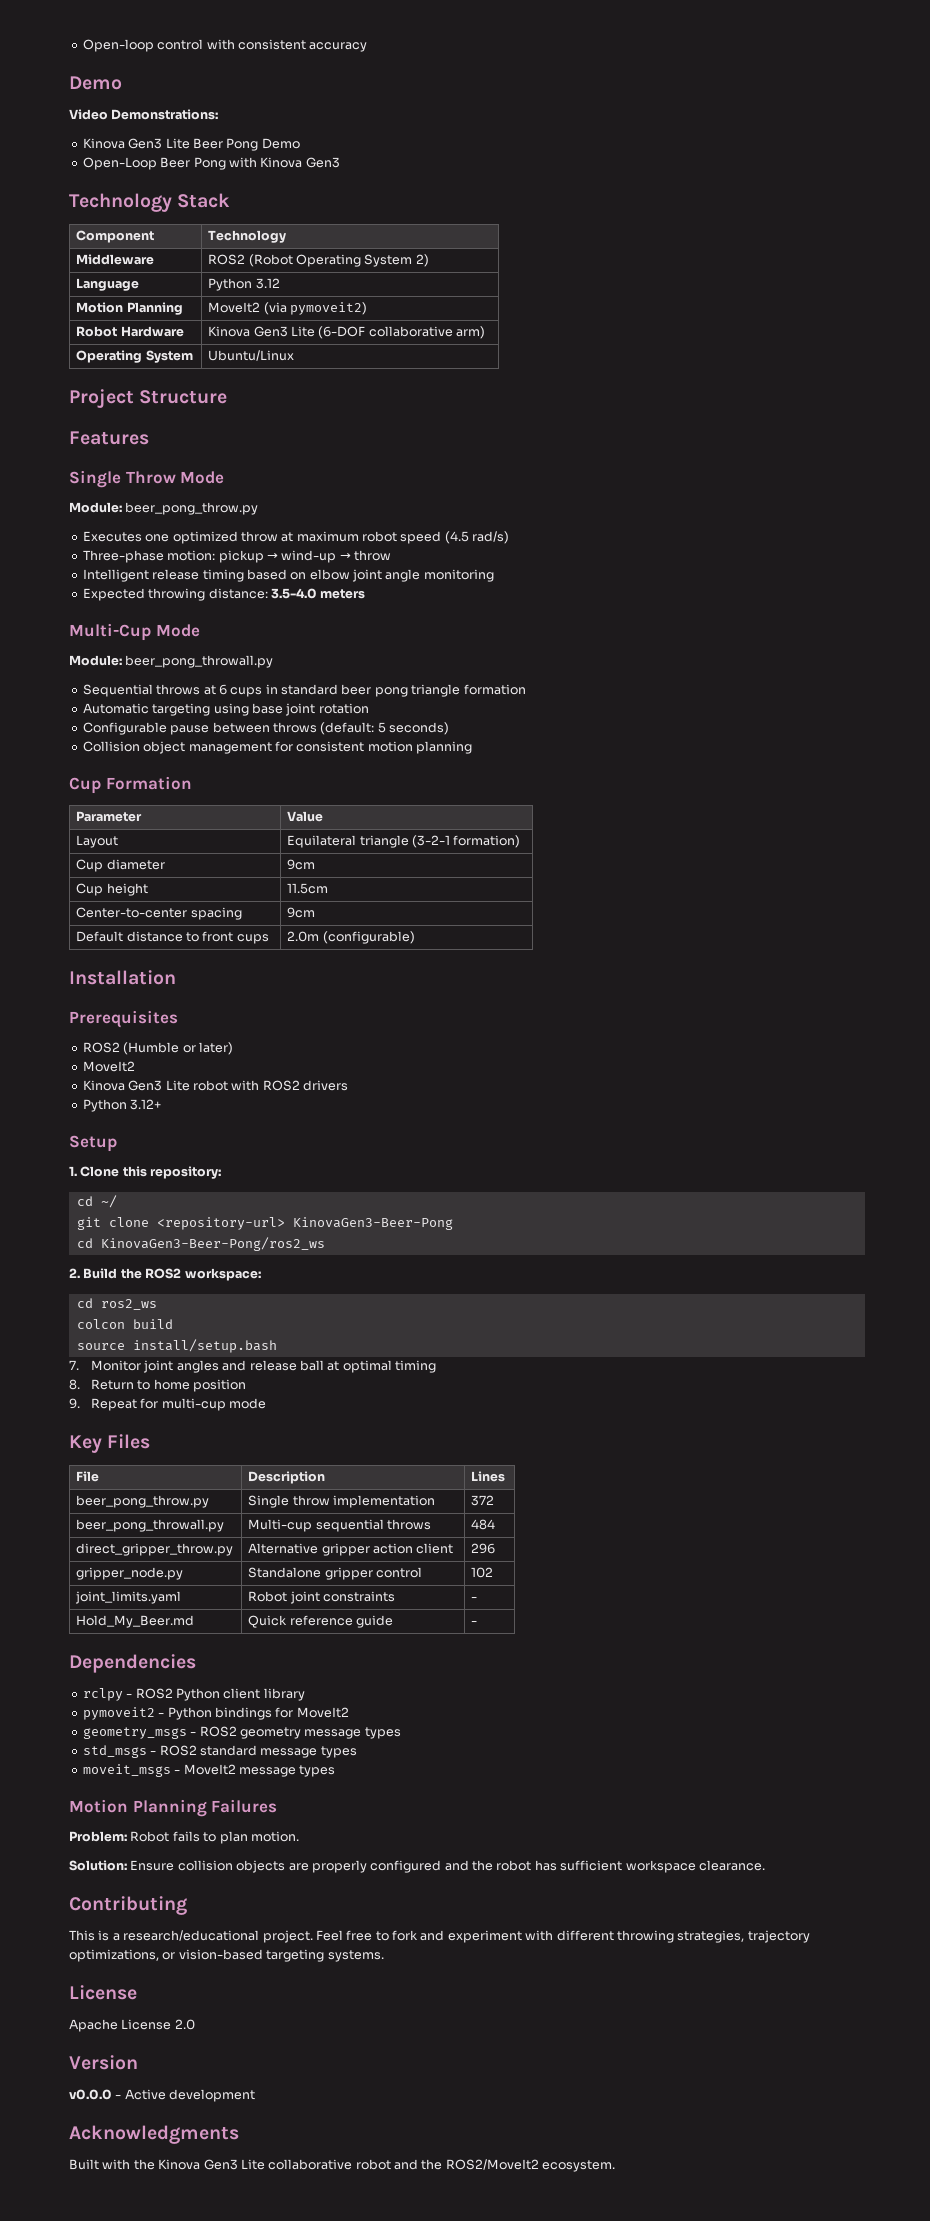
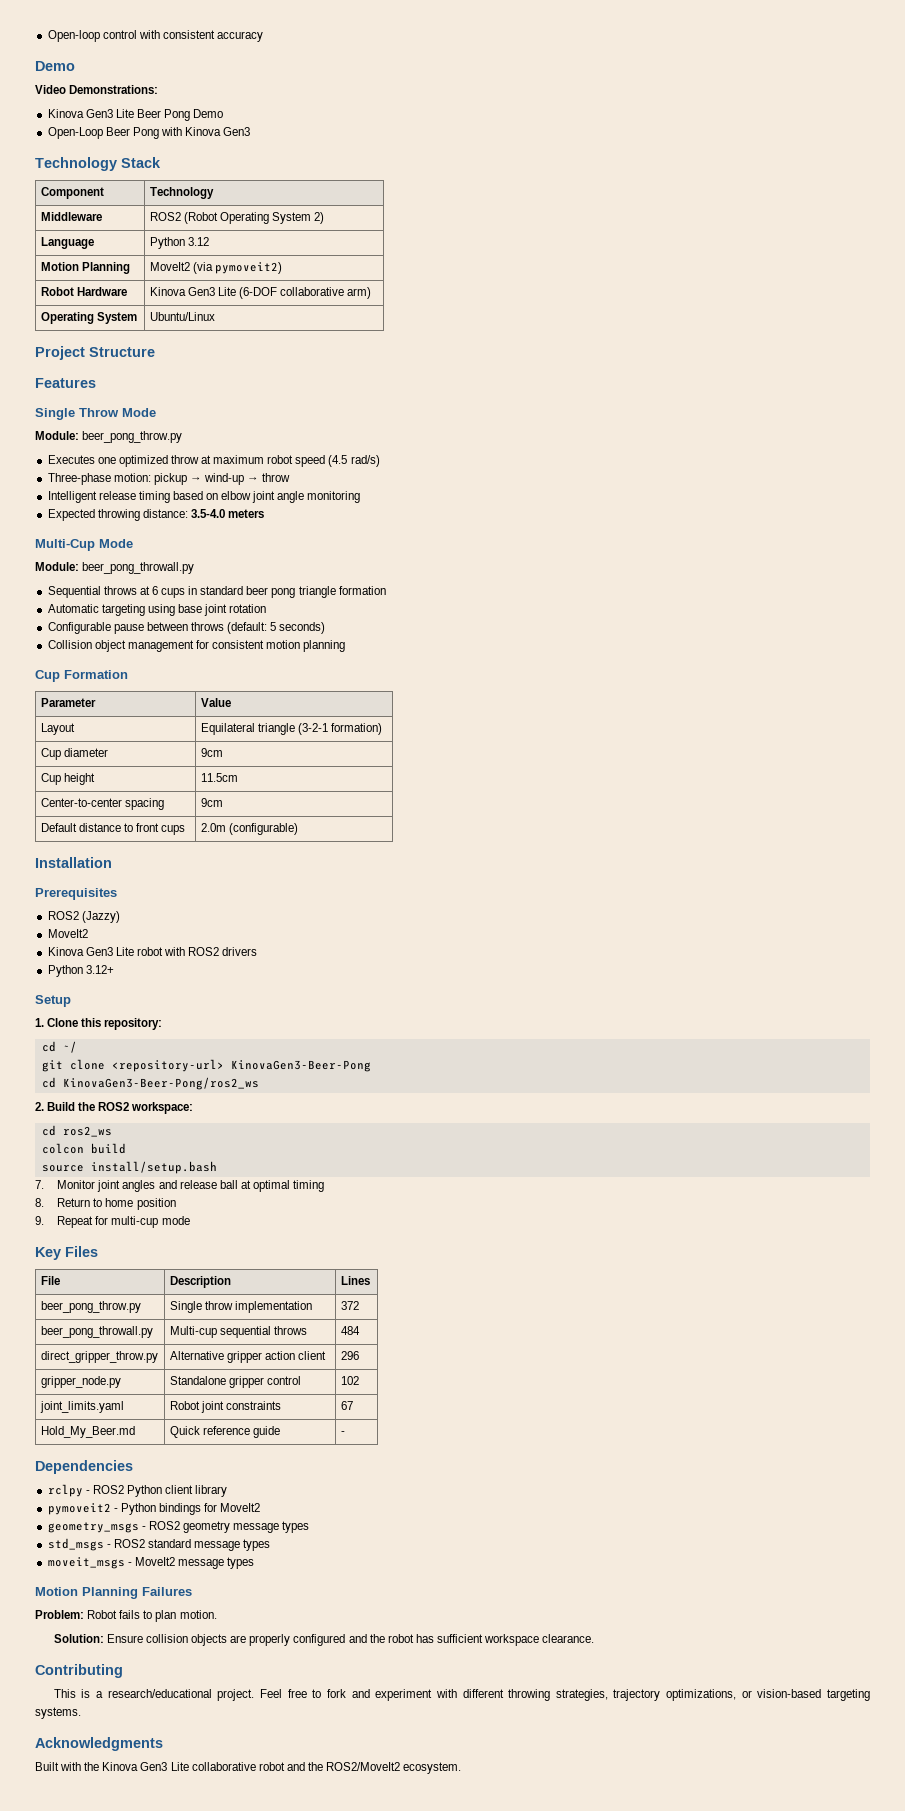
- ROS2 (Humble or later)
+ ROS2 (Jazzy)
- joint_limits.yaml | Robot joint constraints | -
+ joint_limits.yaml | Robot joint constraints | 67
  Feel free to fork and experiment with different throwing strategies, trajectory optimizations, or vision-based targeting systems.
- License
- Apache License 2.0
- Version
- v0.0.0 - Active development

